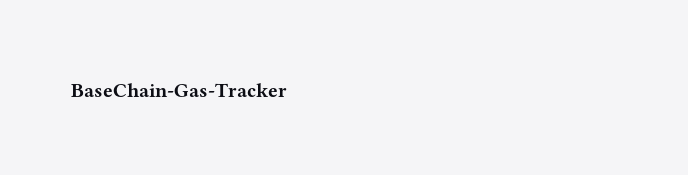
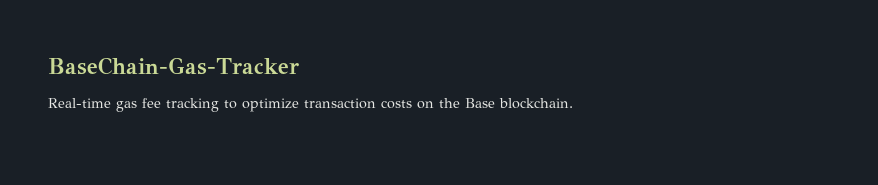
+ Real-time gas fee tracking to optimize transaction costs on the Base blockchain.

